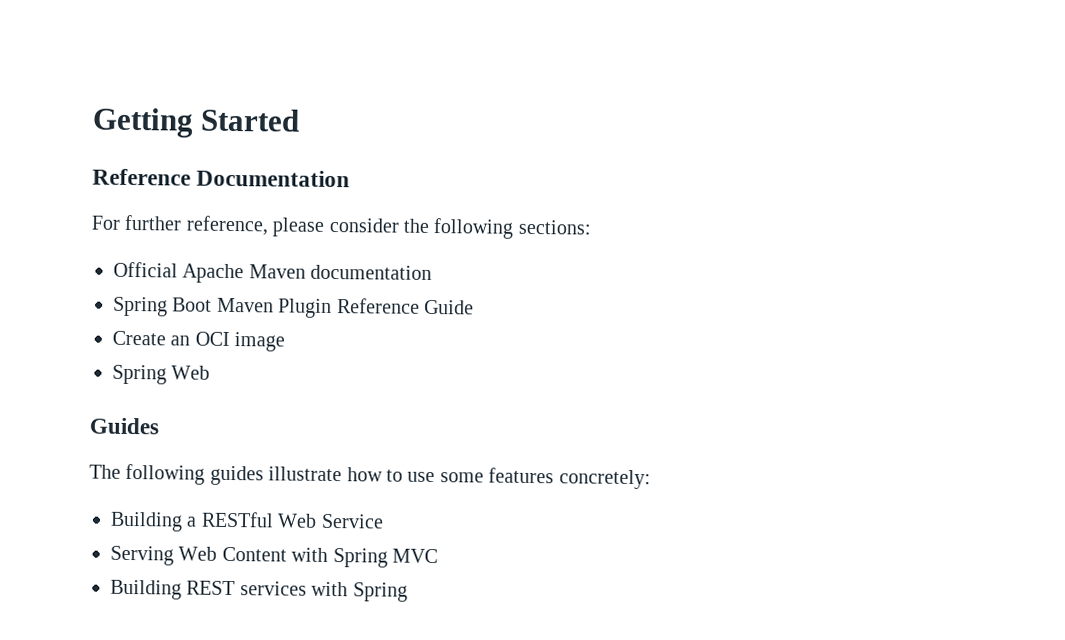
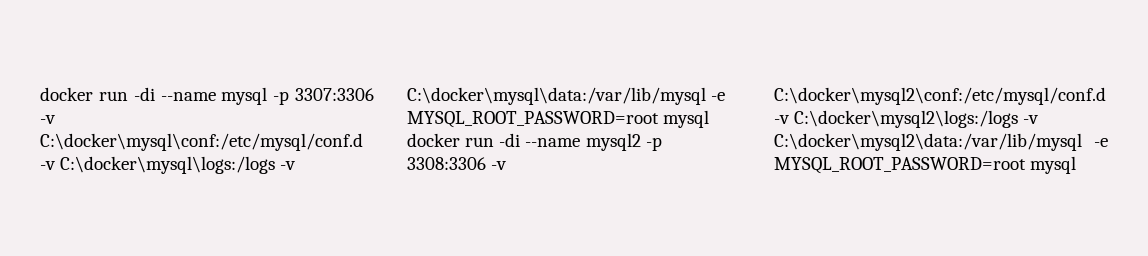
- Getting Started
- Reference Documentation
- For further reference, please consider the following sections:
- Official Apache Maven documentation
- Spring Boot Maven Plugin Reference Guide
- Create an OCI image
- Spring Web
- Guides
- The following guides illustrate how to use some features concretely:
- Building a RESTful Web Service
- Serving Web Content with Spring MVC
- Building REST services with Spring
+ docker run -di --name mysql -p 3307:3306 -v C:\docker\mysql\conf:/etc/mysql/conf.d -v C:\docker\mysql\logs:/logs -v C:\docker\mysql\data:/var/lib/mysql -e MYSQL_ROOT_PASSWORD=root mysql docker run -di --name mysql2 -p 3308:3306 -v C:\docker\mysql2\conf:/etc/mysql/conf.d -v C:\docker\mysql2\logs:/logs -v C:\docker\mysql2\data:/var/lib/mysql -e MYSQL_ROOT_PASSWORD=root mysql

